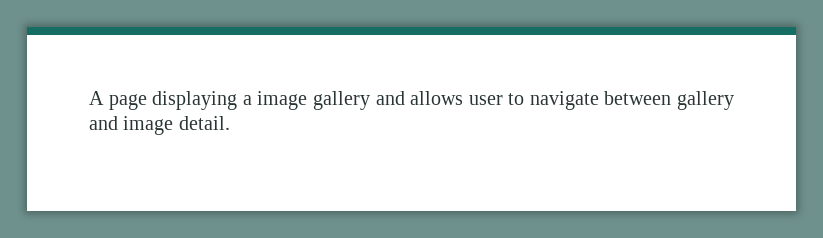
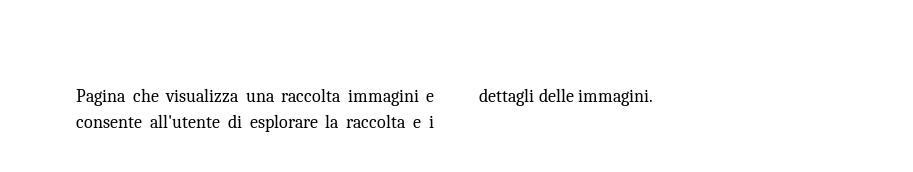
- A page displaying a image gallery and allows user to navigate between gallery and image detail.
+ Pagina che visualizza una raccolta immagini e consente all'utente di esplorare la raccolta e i dettagli delle immagini.

